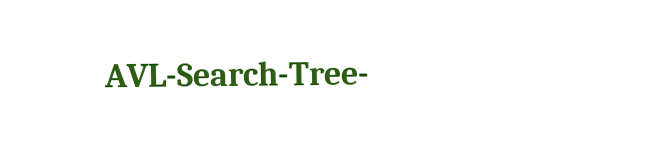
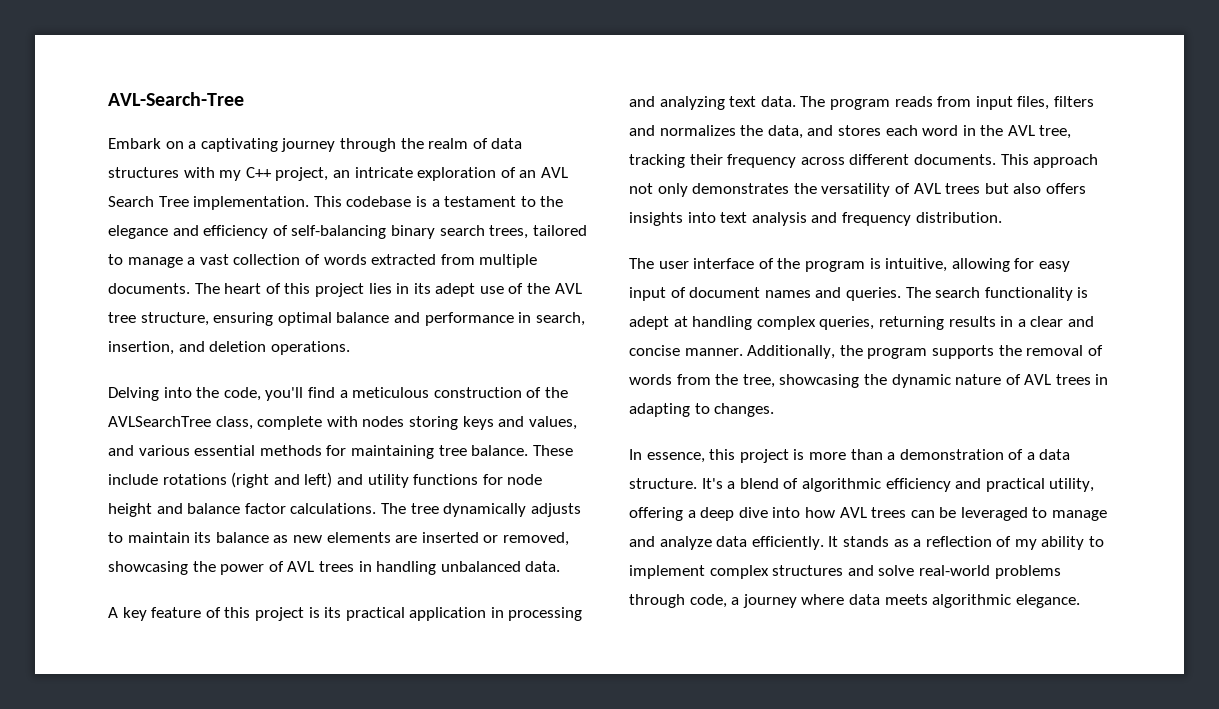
- AVL-Search-Tree-
+ AVL-Search-Tree
+ Embark on a captivating journey through the realm of data structures with my C++ project, an intricate exploration of an AVL Search Tree implementation. This codebase is a testament to the elegance and efficiency of self-balancing binary search trees, tailored to manage a vast collection of words extracted from multiple documents. The heart of this project lies in its adept use of the AVL tree structure, ensuring optimal balance and performance in search, insertion, and deletion operations.
+ Delving into the code, you'll find a meticulous construction of the AVLSearchTree class, complete with nodes storing keys and values, and various essential methods for maintaining tree balance. These include rotations (right and left) and utility functions for node height and balance factor calculations. The tree dynamically adjusts to maintain its balance as new elements are inserted or removed, showcasing the power of AVL trees in handling unbalanced data.
+ A key feature of this project is its practical application in processing and analyzing text data. The program reads from input files, filters and normalizes the data, and stores each word in the AVL tree, tracking their frequency across different documents. This approach not only demonstrates the versatility of AVL trees but also offers insights into text analysis and frequency distribution.
+ The user interface of the program is intuitive, allowing for easy input of document names and queries. The search functionality is adept at handling complex queries, returning results in a clear and concise manner. Additionally, the program supports the removal of words from the tree, showcasing the dynamic nature of AVL trees in adapting to changes.
+ In essence, this project is more than a demonstration of a data structure. It's a blend of algorithmic efficiency and practical utility, offering a deep dive into how AVL trees can be leveraged to manage and analyze data efficiently. It stands as a reflection of my ability to implement complex structures and solve real-world problems through code, a journey where data meets algorithmic elegance.

